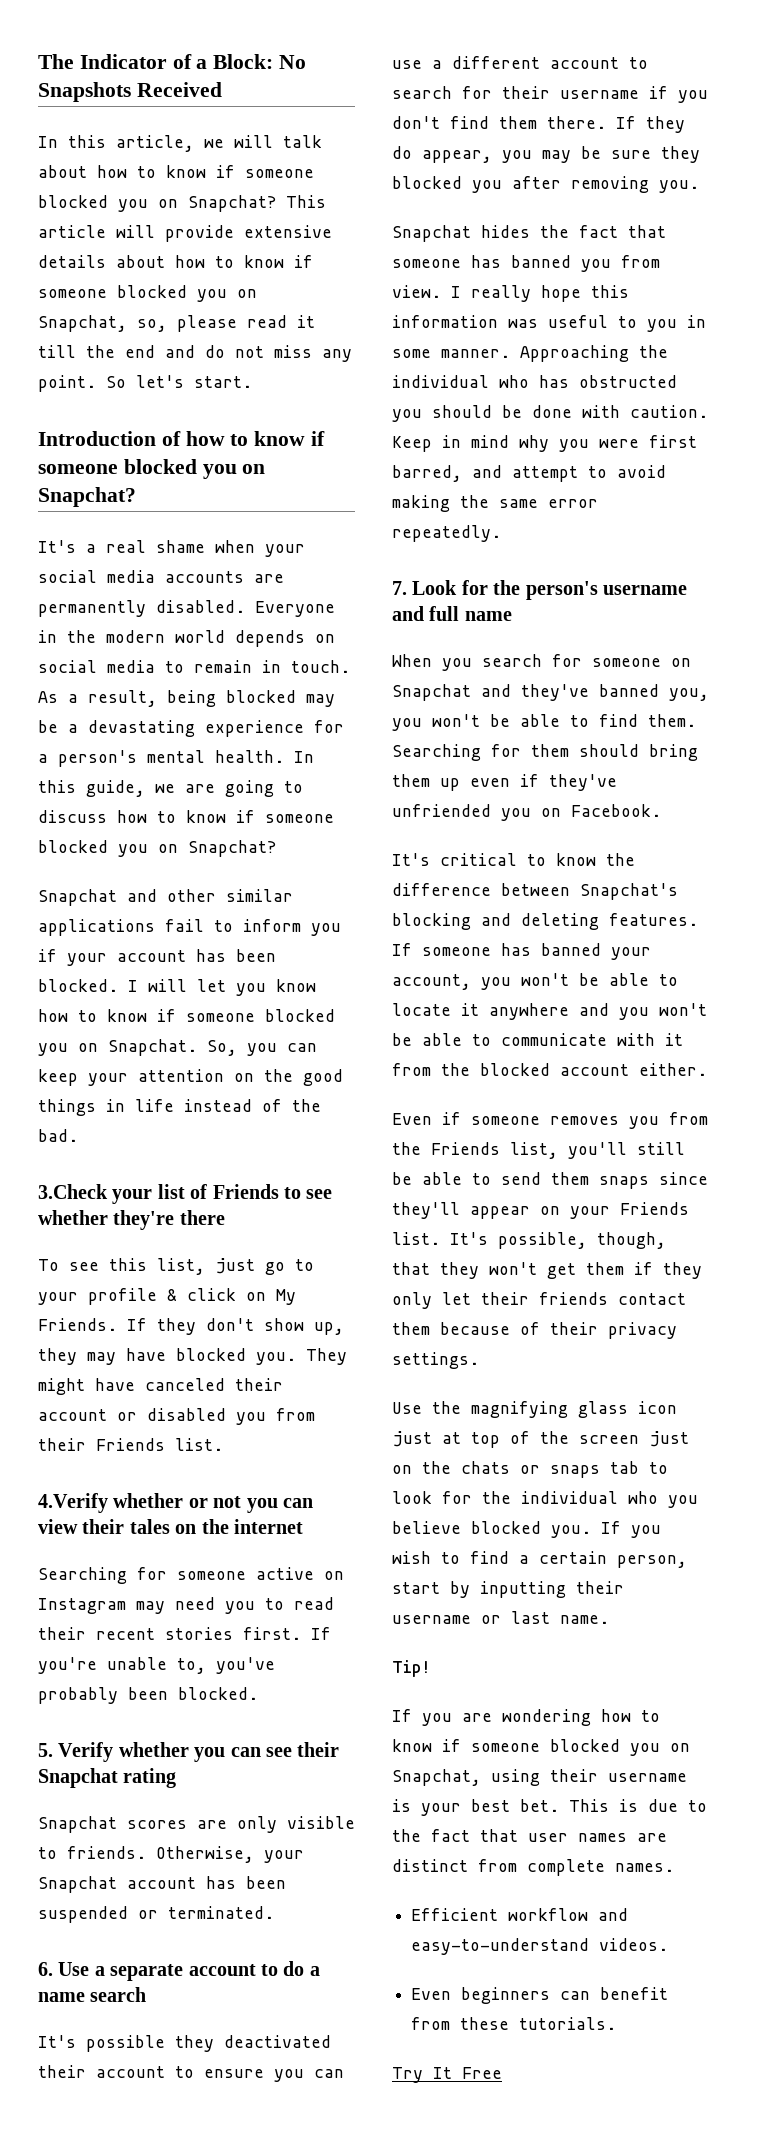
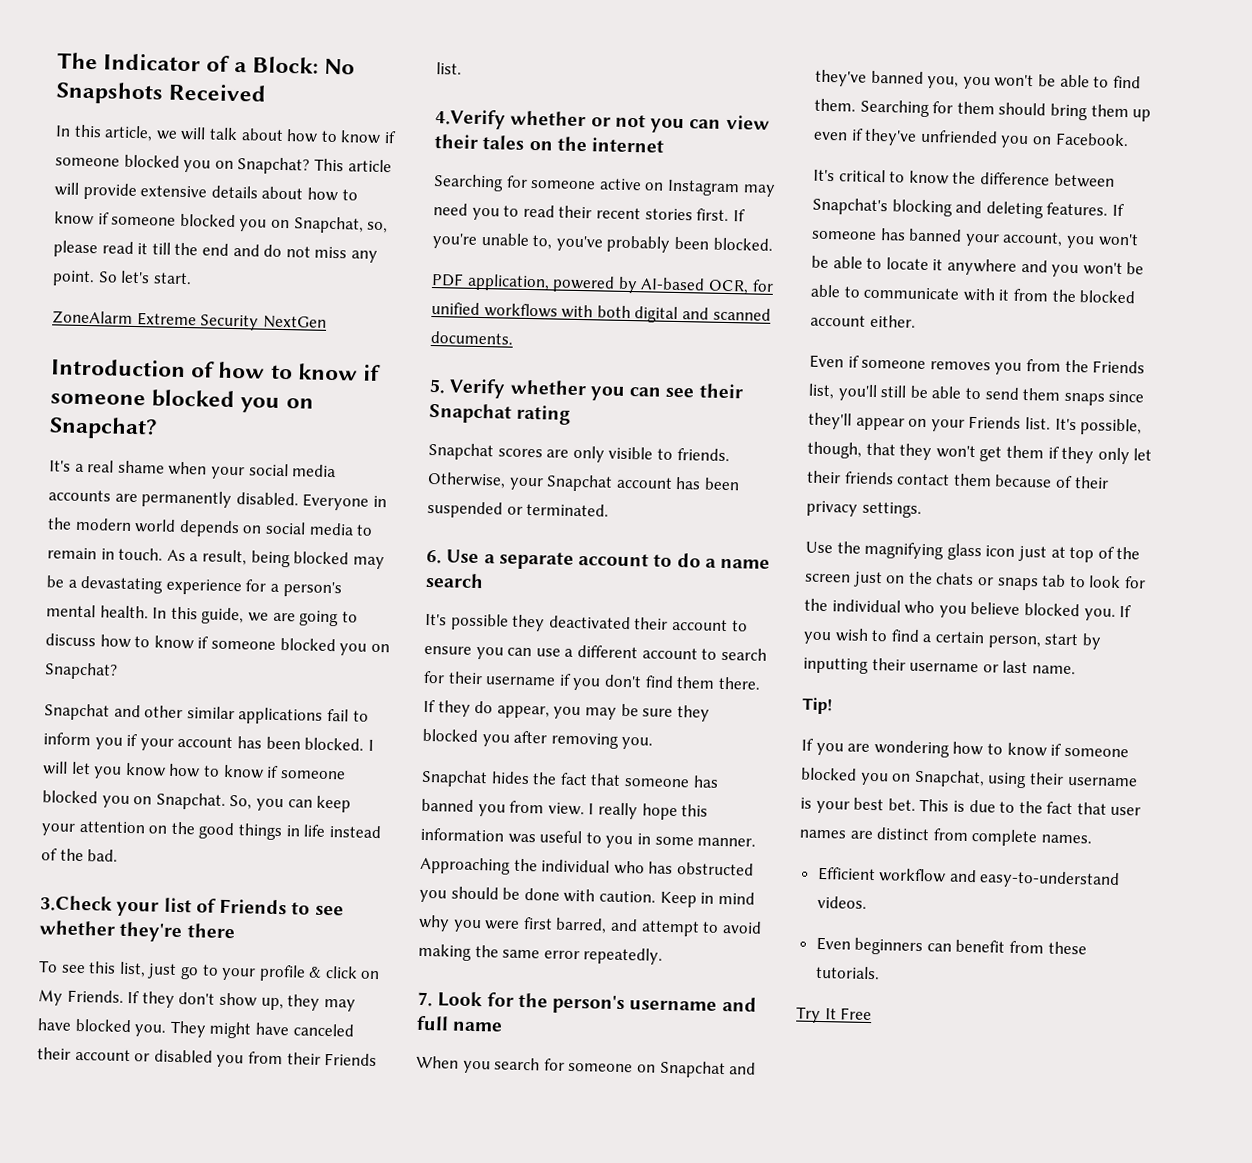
+ ZoneAlarm Extreme Security NextGen
+ PDF application, powered by AI-based OCR, for unified workflows with both digital and scanned documents.

